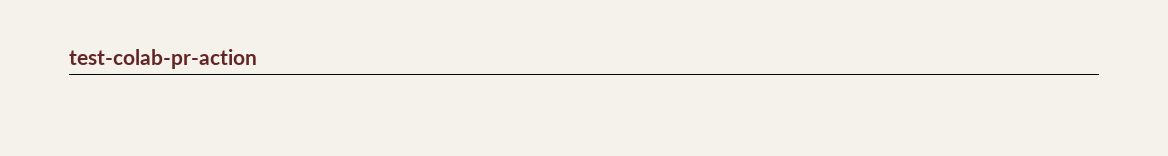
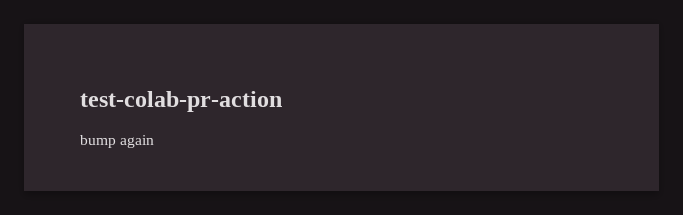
+ bump again

